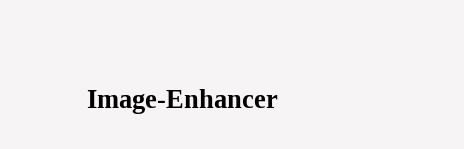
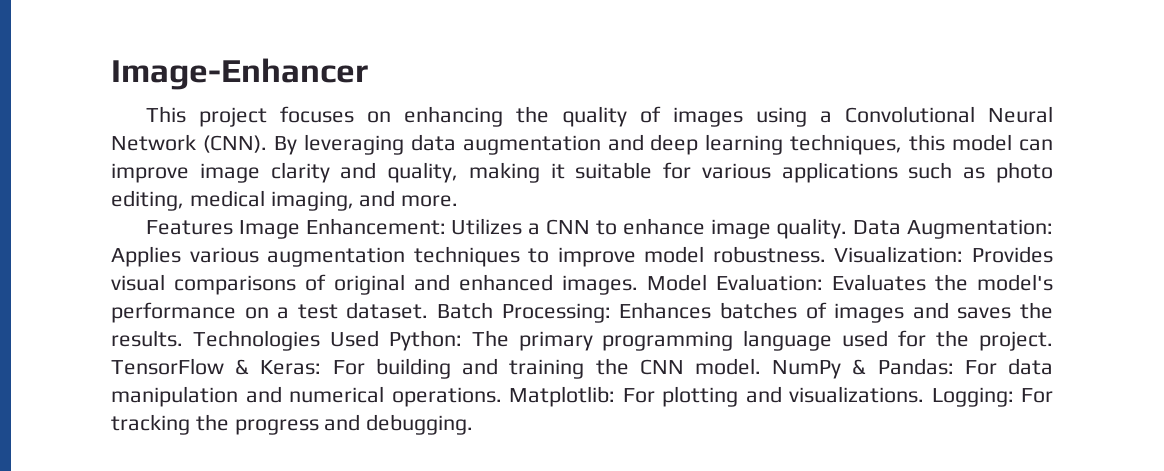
+ This project focuses on enhancing the quality of images using a Convolutional Neural Network (CNN). By leveraging data augmentation and deep learning techniques, this model can improve image clarity and quality, making it suitable for various applications such as photo editing, medical imaging, and more.
+ Features Image Enhancement: Utilizes a CNN to enhance image quality. Data Augmentation: Applies various augmentation techniques to improve model robustness. Visualization: Provides visual comparisons of original and enhanced images. Model Evaluation: Evaluates the model's performance on a test dataset. Batch Processing: Enhances batches of images and saves the results. Technologies Used Python: The primary programming language used for the project. TensorFlow & Keras: For building and training the CNN model. NumPy & Pandas: For data manipulation and numerical operations. Matplotlib: For plotting and visualizations. Logging: For tracking the progress and debugging.

